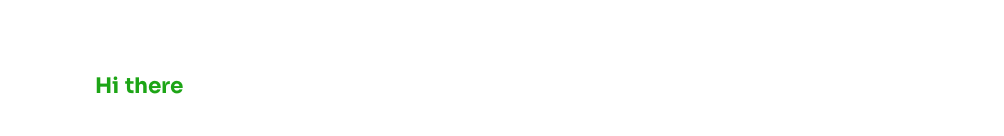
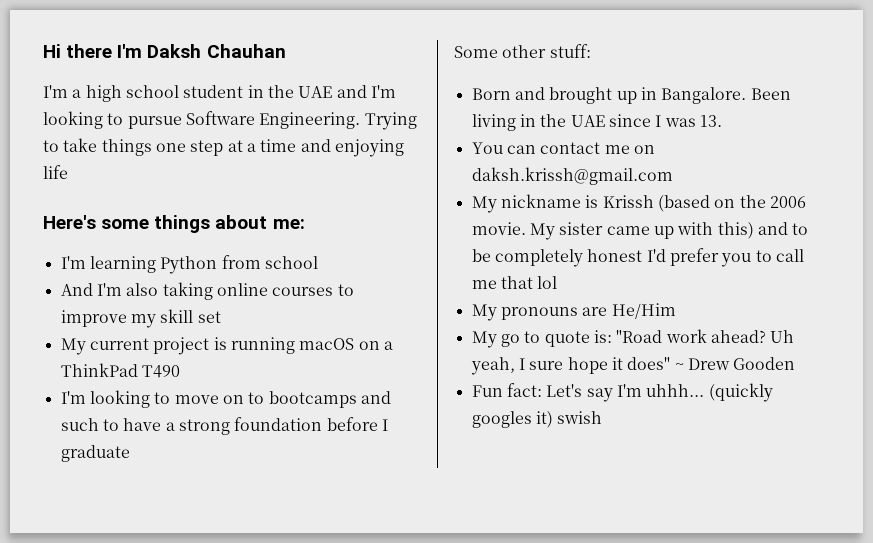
- Hi there
+ Hi there I'm Daksh Chauhan
+ I'm a high school student in the UAE and I'm looking to pursue Software Engineering. Trying to take things one step at a time and enjoying life
+ Here's some things about me:
+ I'm learning Python from school
+ And I'm also taking online courses to improve my skill set
+ My current project is running macOS on a ThinkPad T490
+ I'm looking to move on to bootcamps and such to have a strong foundation before I graduate
+ Some other stuff:
+ Born and brought up in Bangalore. Been living in the UAE since I was 13.
+ You can contact me on daksh.krissh@gmail.com
+ My nickname is Krissh (based on the 2006 movie. My sister came up with this) and to be completely honest I'd prefer you to call me that lol
+ My pronouns are He/Him
+ My go to quote is: "Road work ahead? Uh yeah, I sure hope it does" ~ Drew Gooden
+ Fun fact: Let's say I'm uhhh... (quickly googles it) swish

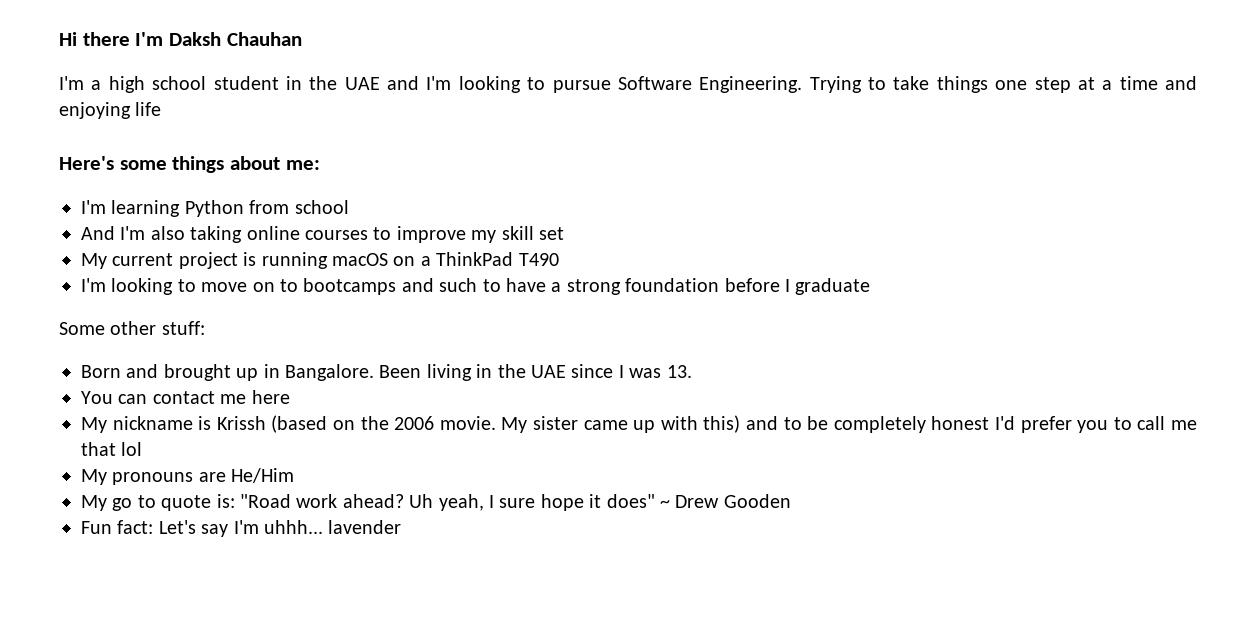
- You can contact me on daksh.krissh@gmail.com
+ You can contact me here
- Fun fact: Let's say I'm uhhh... (quickly googles it) swish
+ Fun fact: Let's say I'm uhhh... lavender

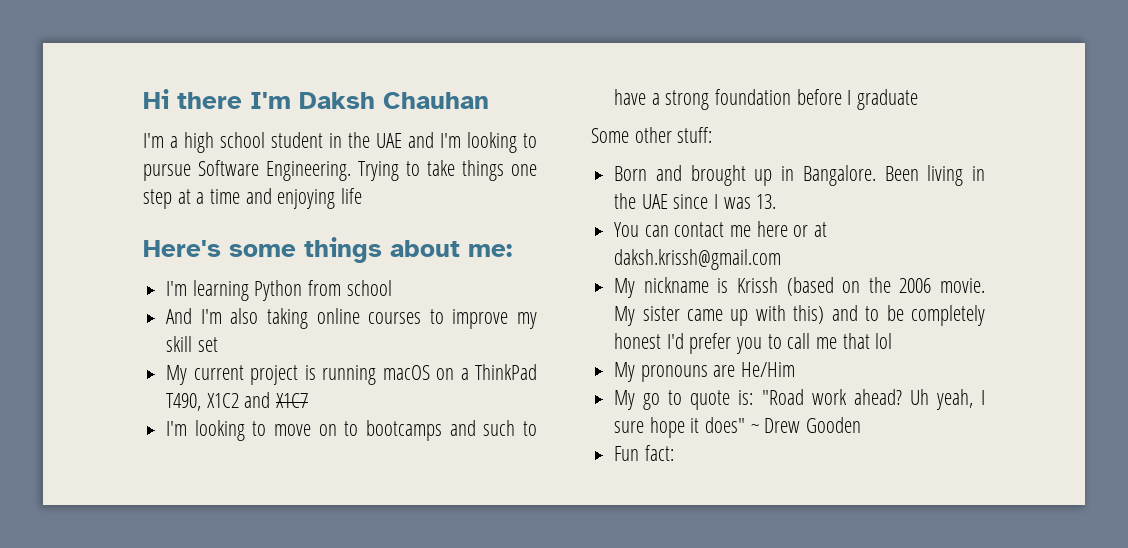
- My current project is running macOS on a ThinkPad T490
+ My current project is running macOS on a ThinkPad T490, X1C2 and X1C7
- You can contact me here
+ You can contact me here or at daksh.krissh@gmail.com
- Fun fact: Let's say I'm uhhh... lavender
+ Fun fact:

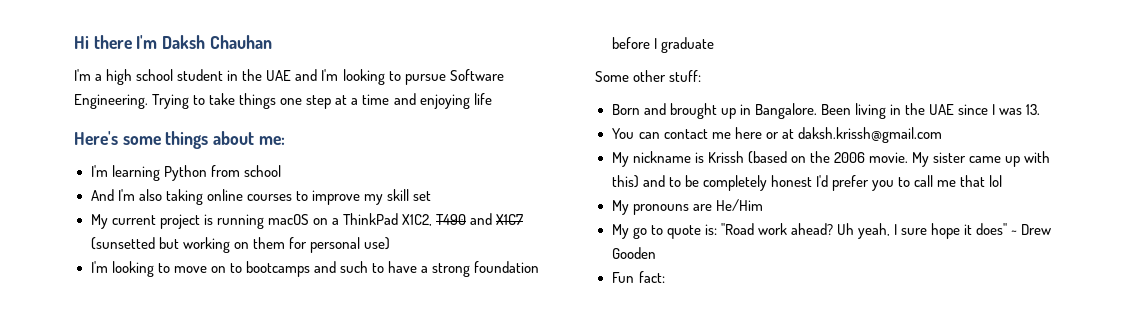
- My current project is running macOS on a ThinkPad T490, X1C2 and X1C7
+ My current project is running macOS on a ThinkPad X1C2, T490 and X1C7 (sunsetted but working on them for personal use)

